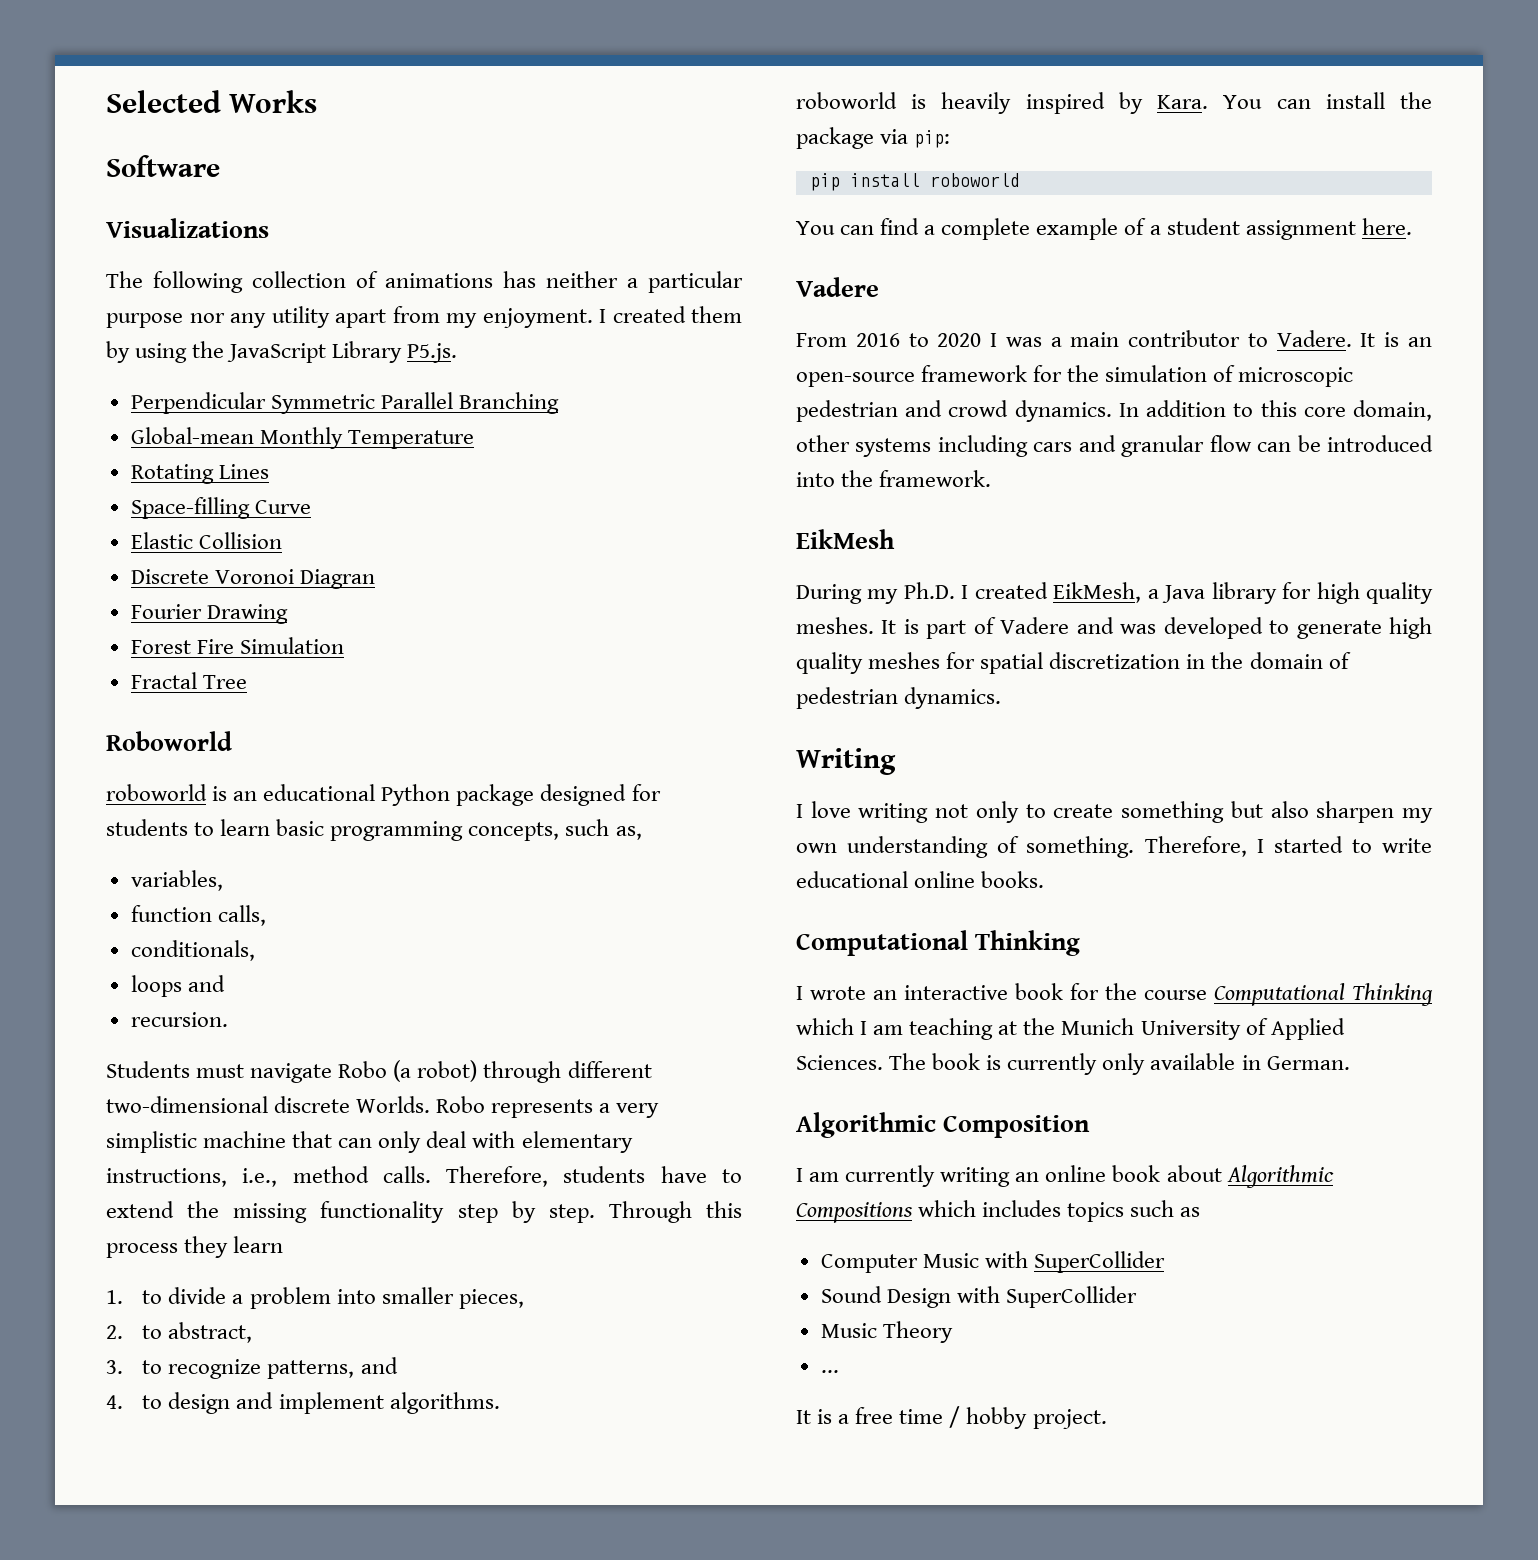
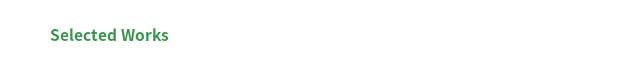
- Software
- Visualizations
- The following collection of animations has neither a particular purpose nor any utility apart from my enjoyment. I created them by using the JavaScript Library P5.js.
- Perpendicular Symmetric Parallel Branching
- Global-mean Monthly Temperature
- Rotating Lines
- Space-filling Curve
- Elastic Collision
- Discrete Voronoi Diagran
- Fourier Drawing
- Forest Fire Simulation
- Fractal Tree
- Roboworld
- roboworld is an educational Python package designed for students to learn basic programming concepts, such as,
- variables,
- function calls,
- conditionals,
- loops and
- recursion.
- Students must navigate Robo (a robot) through different two-dimensional discrete Worlds. Robo represents a very simplistic machine that can only deal with elementary instructions, i.e., method calls. Therefore, students have to extend the missing functionality step by step. Through this process they learn
- 1. to divide a problem into smaller pieces,
- 2. to abstract,
- 3. to recognize patterns, and
- 4. to design and implement algorithms.
- roboworld is heavily inspired by Kara. You can install the package via pip:
- pip install roboworld
- You can find a complete example of a student assignment here.
- Vadere
- From 2016 to 2020 I was a main contributor to Vadere. It is an open-source framework for the simulation of microscopic pedestrian and crowd dynamics. In addition to this core domain, other systems including cars and granular flow can be introduced into the framework.
- EikMesh
- During my Ph.D. I created EikMesh, a Java library for high quality meshes. It is part of Vadere and was developed to generate high quality meshes for spatial discretization in the domain of pedestrian dynamics.
- Writing
- I love writing not only to create something but also sharpen my own understanding of something. Therefore, I started to write educational online books.
- Computational Thinking
- I wrote an interactive book for the course Computational Thinking which I am teaching at the Munich University of Applied Sciences. The book is currently only available in German.
- Algorithmic Composition
- I am currently writing an online book about Algorithmic Compositions which includes topics such as
- Computer Music with SuperCollider
- Sound Design with SuperCollider
- Music Theory
- ...
- It is a free time / hobby project.

